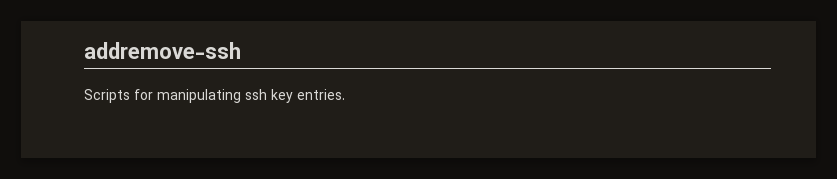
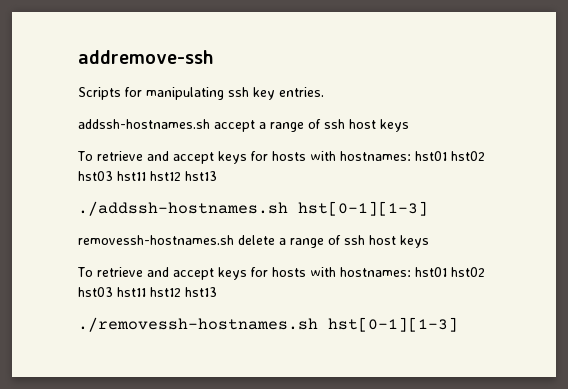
+ addssh-hostnames.sh accept a range of ssh host keys
+ To retrieve and accept keys for hosts with hostnames: hst01 hst02 hst03 hst11 hst12 hst13
+ ./addssh-hostnames.sh hst[0-1][1-3]
+ removessh-hostnames.sh delete a range of ssh host keys
+ To retrieve and accept keys for hosts with hostnames: hst01 hst02 hst03 hst11 hst12 hst13
+ ./removessh-hostnames.sh hst[0-1][1-3]

